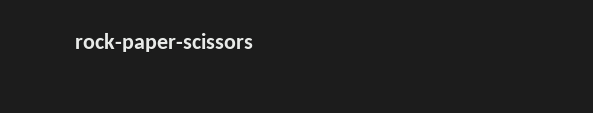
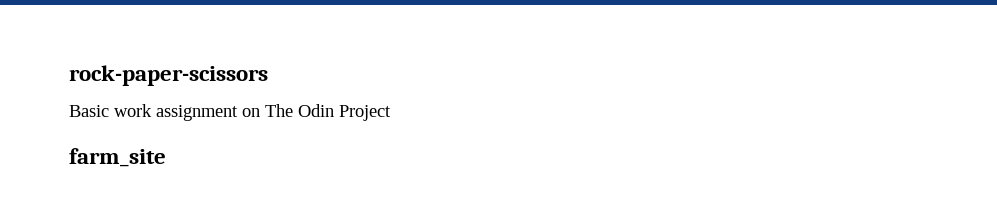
+ Basic work assignment on The Odin Project
+ farm_site

